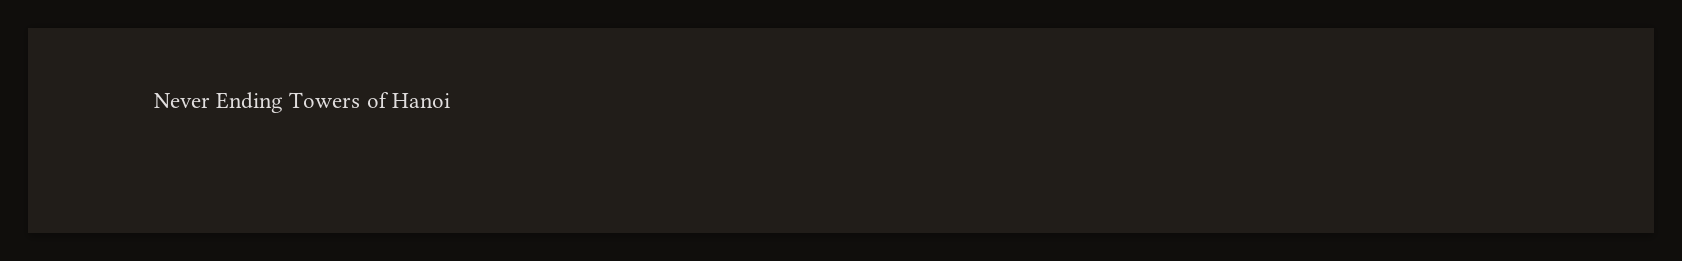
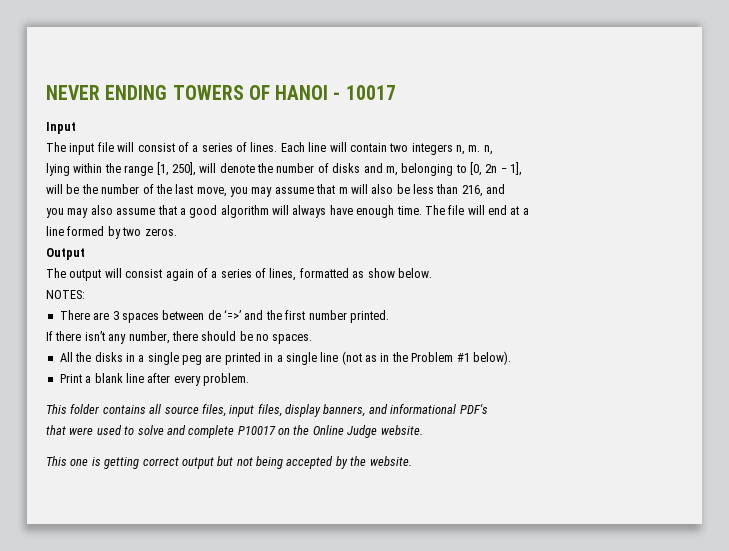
- Never Ending Towers of Hanoi
+ NEVER ENDING TOWERS OF HANOI - 10017
+ Input
+ The input file will consist of a series of lines. Each line will contain two integers n, m. n,
+ lying within the range [1, 250], will denote the number of disks and m, belonging to [0, 2n − 1],
+ will be the number of the last move, you may assume that m will also be less than 216, and
+ you may also assume that a good algorithm will always have enough time. The file will end at a
+ line formed by two zeros.
+ Output
+ The output will consist again of a series of lines, formatted as show below.
+ NOTES:
+ There are 3 spaces between de ‘=>’ and the first number printed.
+ If there isn’t any number, there should be no spaces.
+ All the disks in a single peg are printed in a single line (not as in the Problem #1 below).
+ Print a blank line after every problem.
+ This folder contains all source files, input files, display banners, and informational PDF's
+ that were used to solve and complete P10017 on the Online Judge website.
+ This one is getting correct output but not being accepted by the website.

